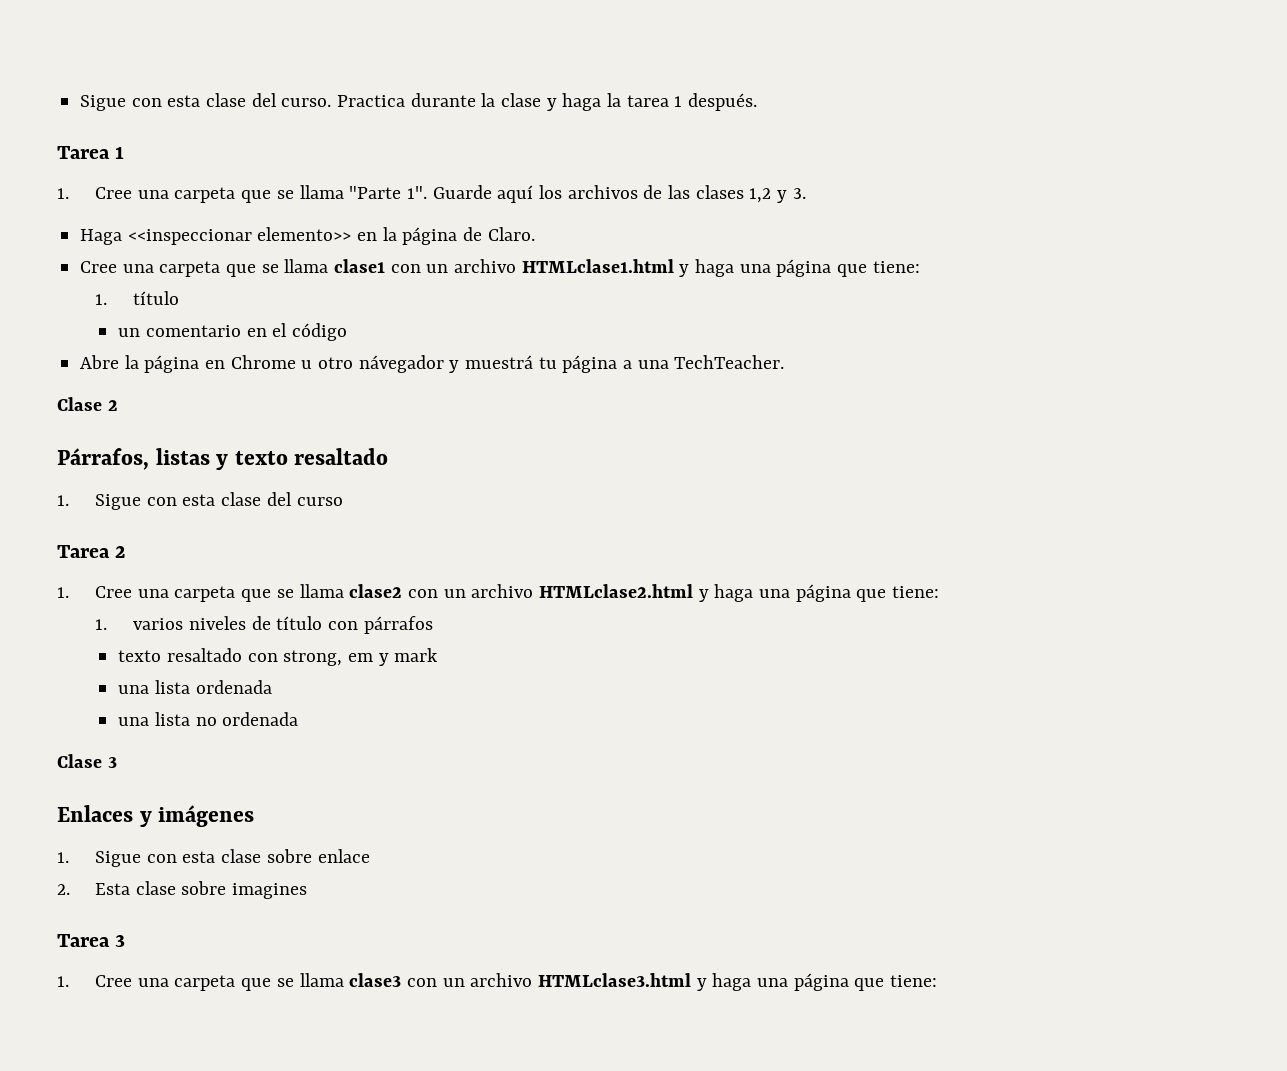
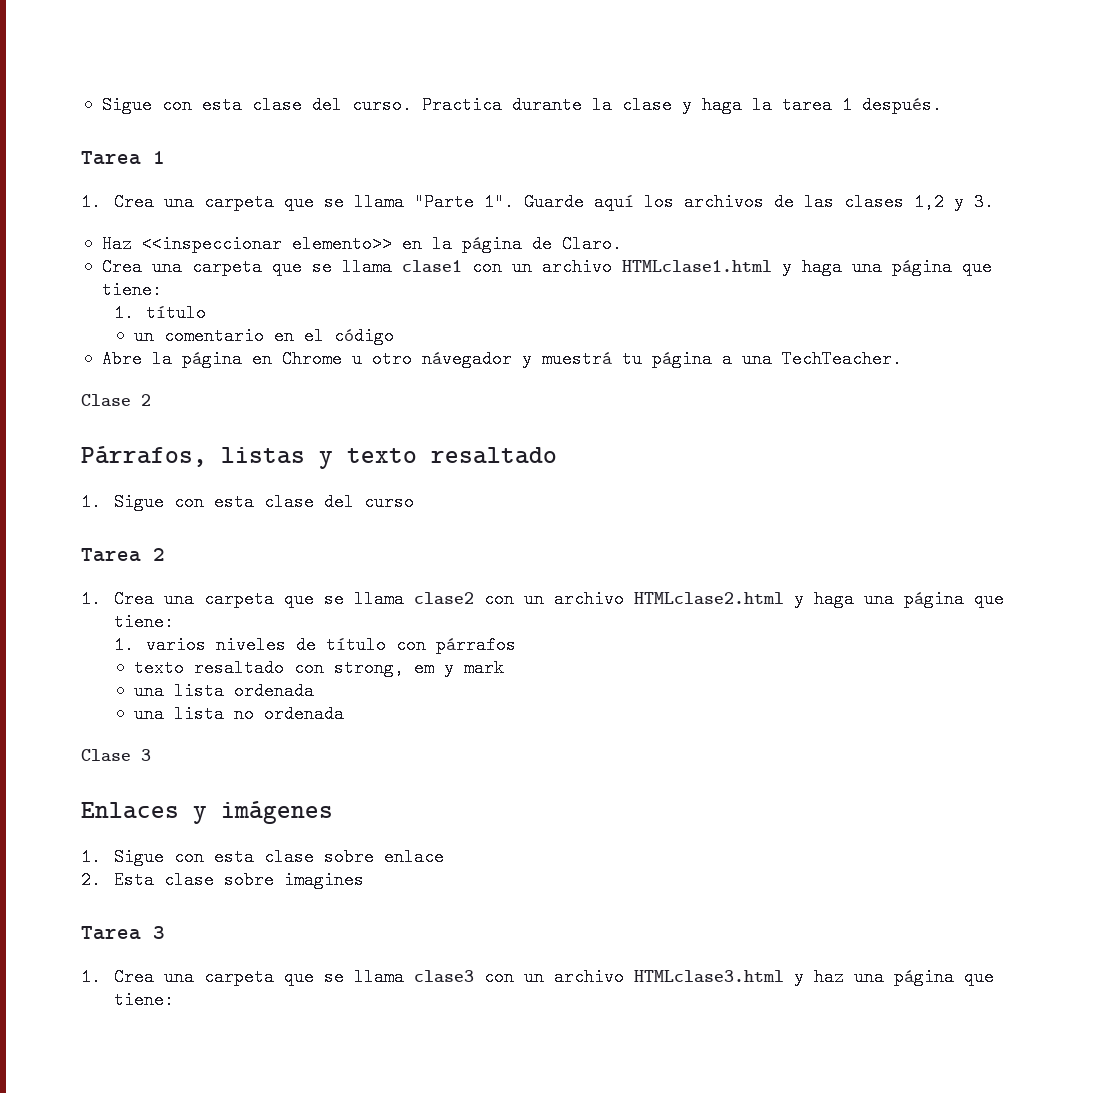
- 1. Cree una carpeta que se llama "Parte 1".
+ 1. Crea una carpeta que se llama "Parte 1".
- Haga <<inspeccionar elemento>> en la página de Claro.
+ Haz <<inspeccionar elemento>> en la página de Claro.
- Cree una carpeta que se llama clase1 con un archivo HTMLclase1.html y haga una página que tiene:
+ Crea una carpeta que se llama clase1 con un archivo HTMLclase1.html y haga una página que tiene:
- 1. Cree una carpeta que se llama clase2 con un archivo HTMLclase2.html y haga una página que tiene:
+ 1. Crea una carpeta que se llama clase2 con un archivo HTMLclase2.html y haga una página que tiene:
- 1. Cree una carpeta que se llama clase3 con un archivo HTMLclase3.html y haga una página que tiene:
+ 1. Crea una carpeta que se llama clase3 con un archivo HTMLclase3.html y haz una página que tiene:

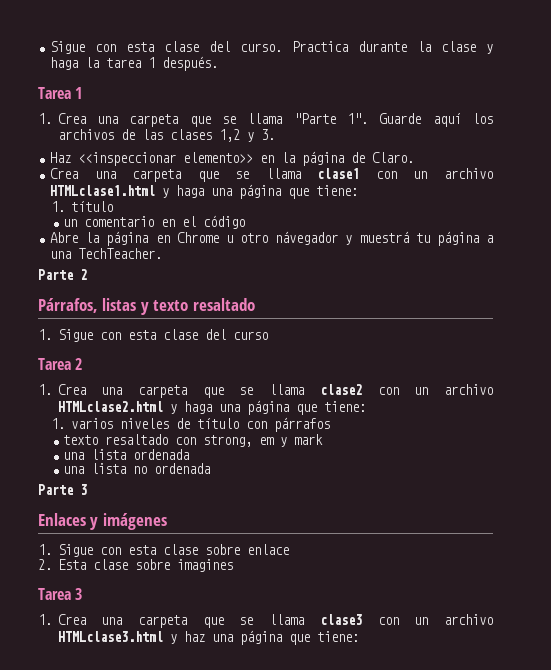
- Clase 2
+ Parte 2
- Clase 3
+ Parte 3

